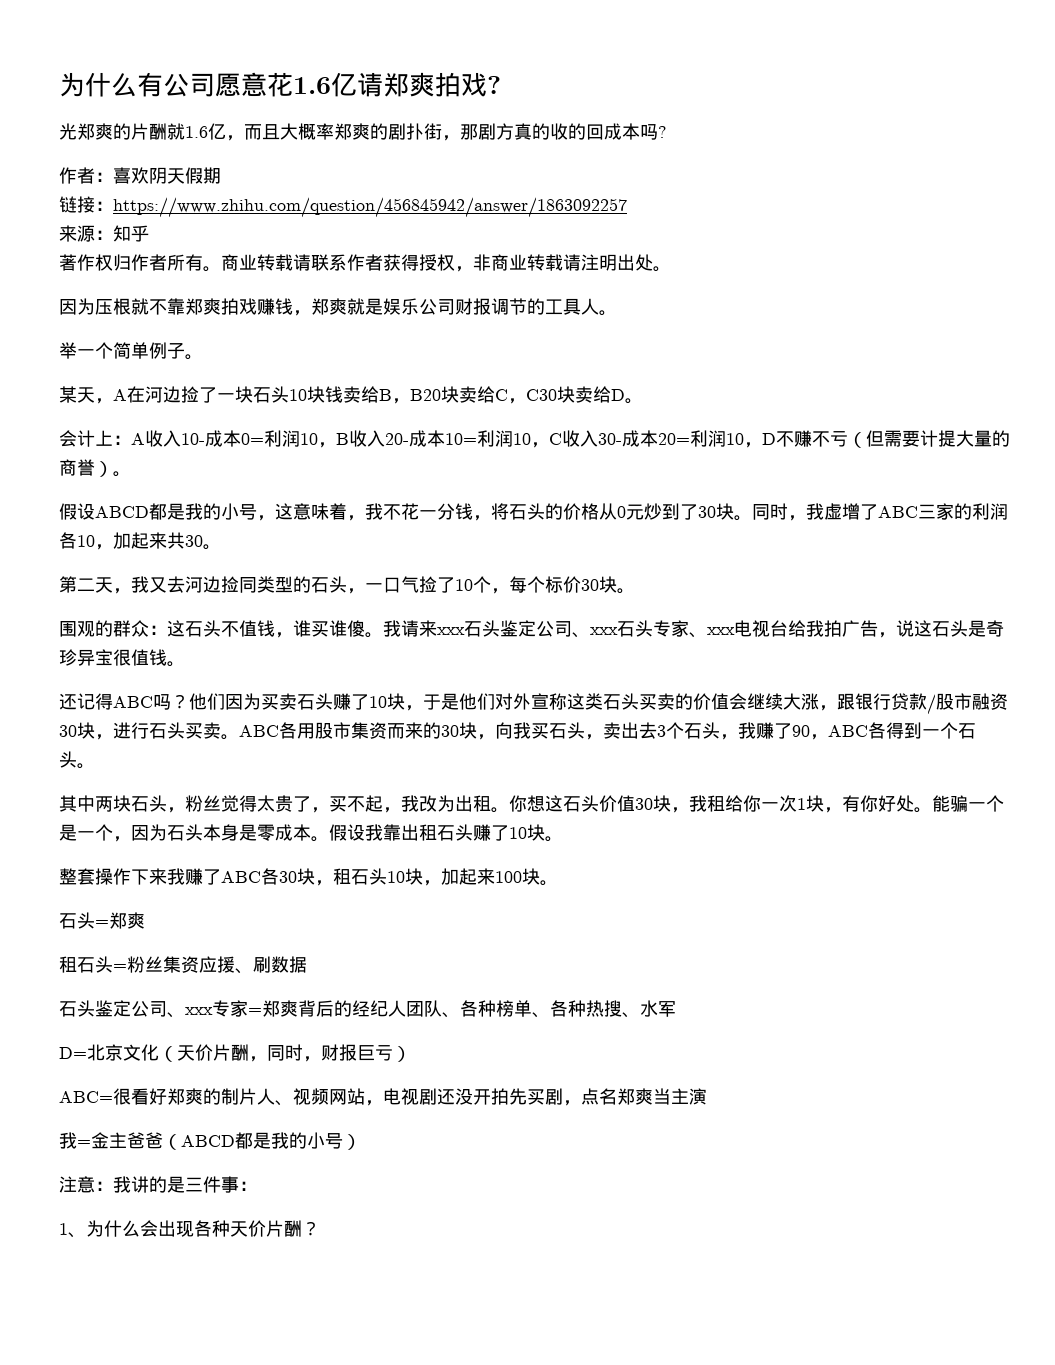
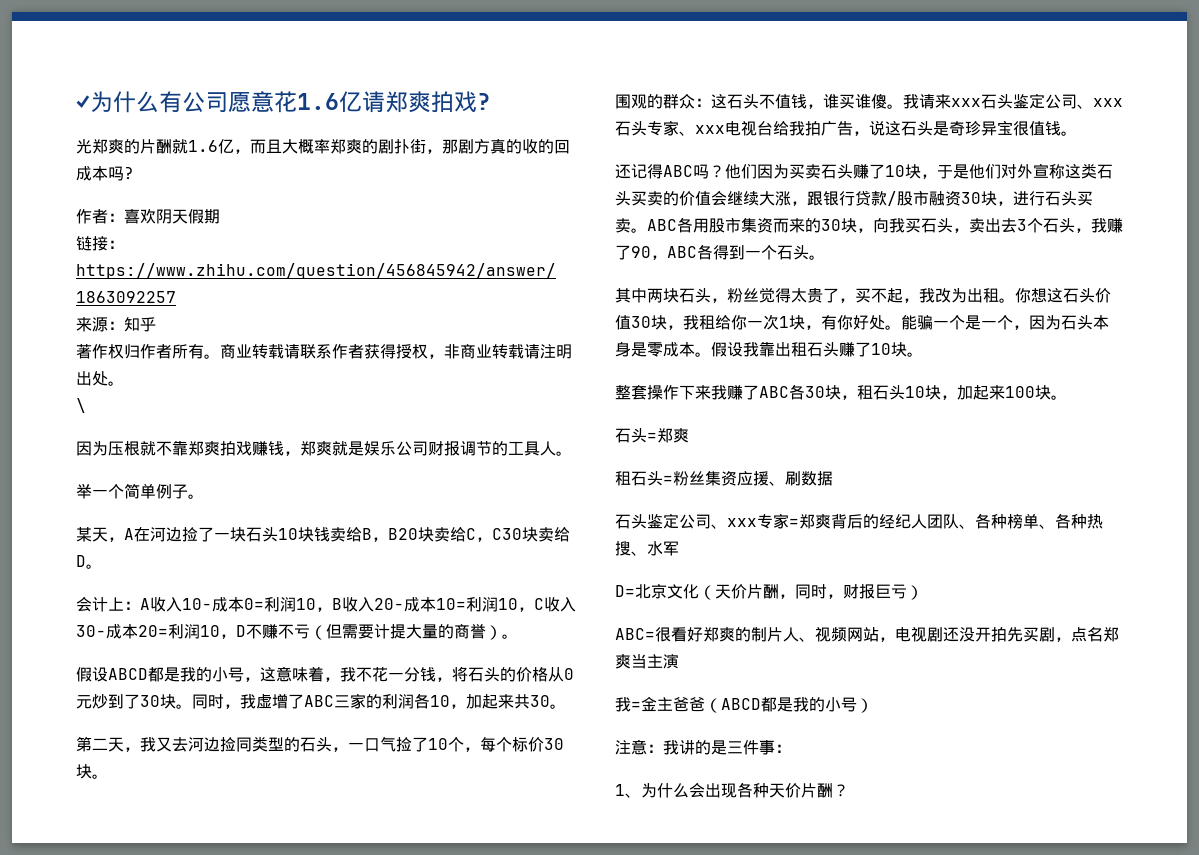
- 为什么有公司愿意花1.6亿请郑爽拍戏?
+ ✓为什么有公司愿意花1.6亿请郑爽拍戏?
+ \

